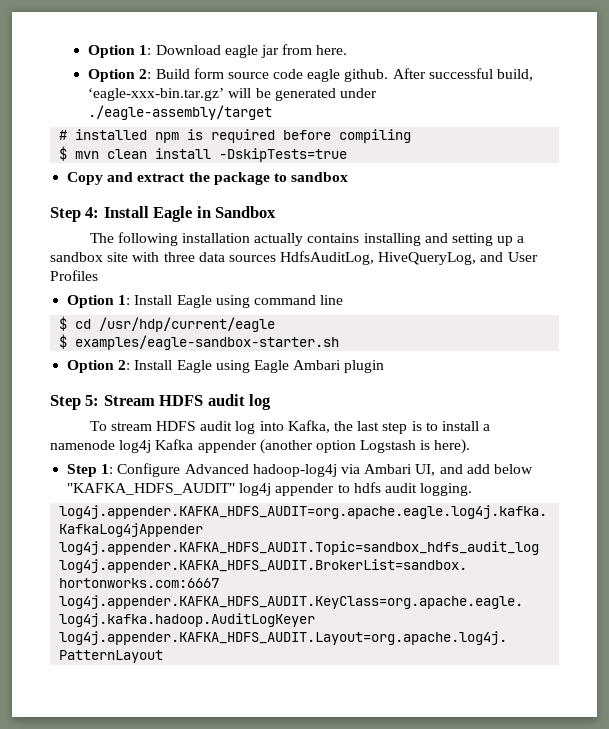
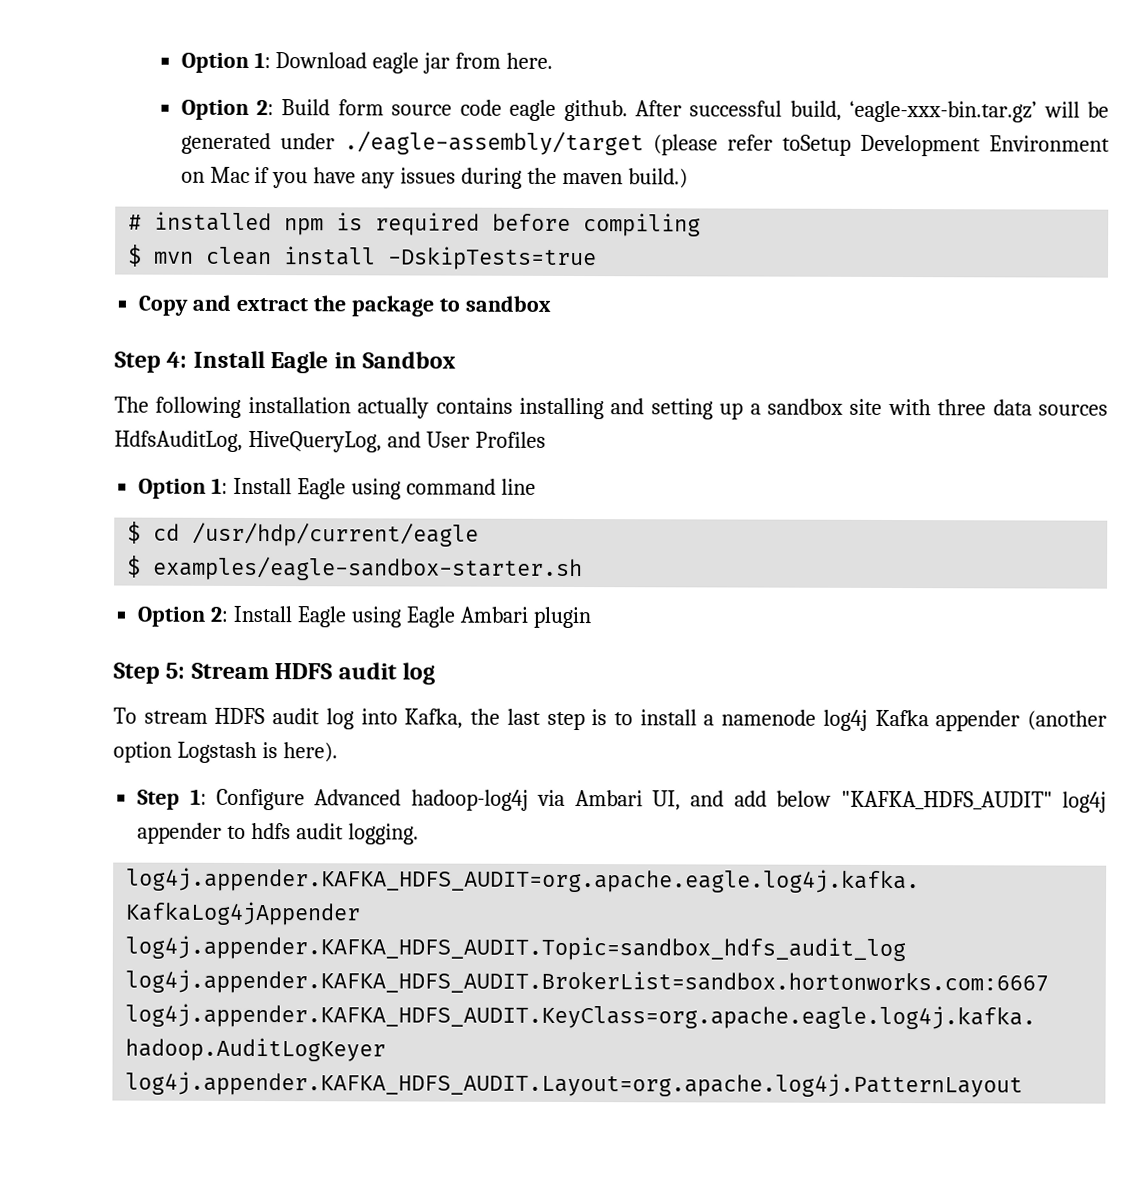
- After successful build, ‘eagle-xxx-bin.tar.gz’ will be generated under ./eagle-assembly/target
+ After successful build, ‘eagle-xxx-bin.tar.gz’ will be generated under ./eagle-assembly/target (please refer toSetup Development Environment on Mac if you have any issues during the maven build.)

